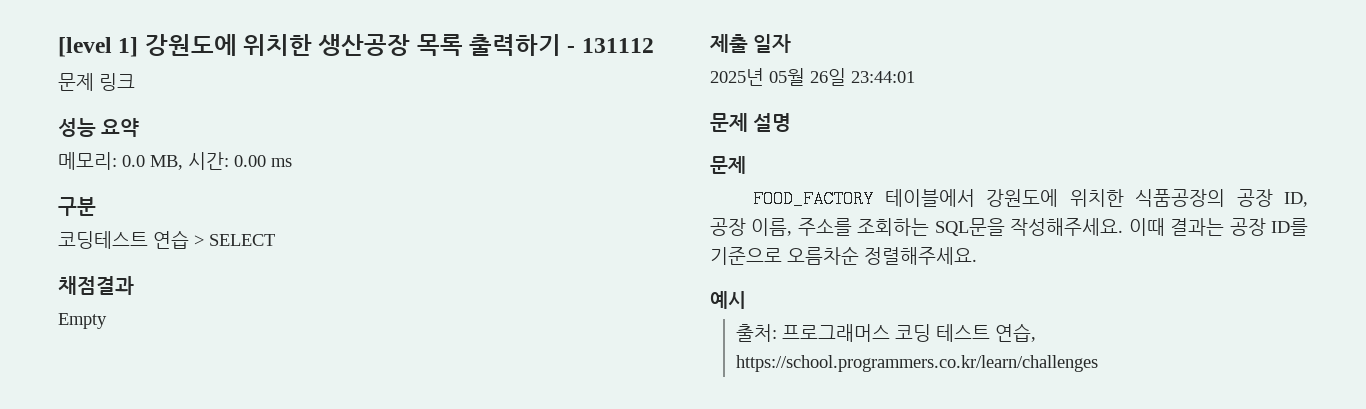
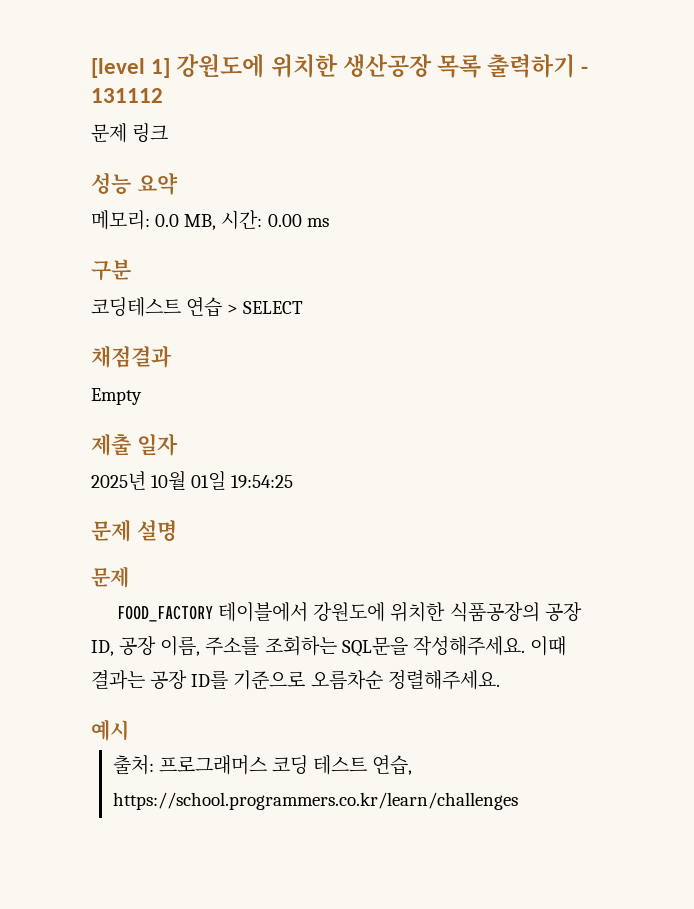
- 2025년 05월 26일 23:44:01
+ 2025년 10월 01일 19:54:25

